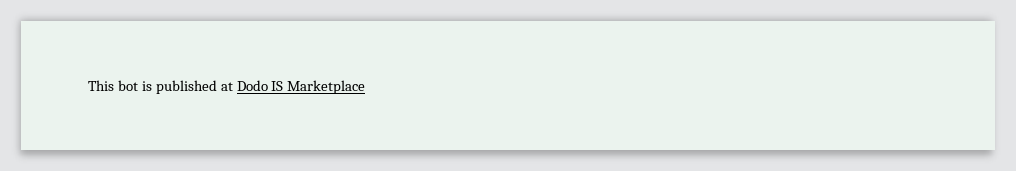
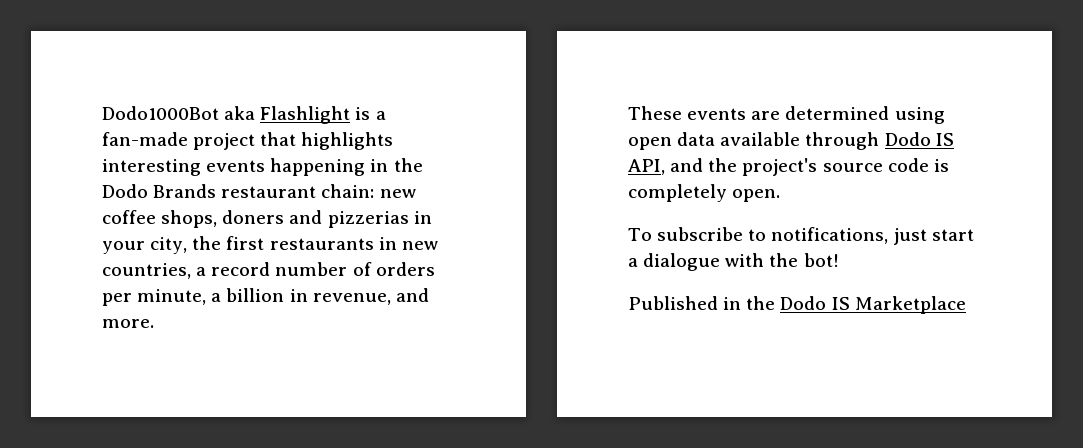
- This bot is published at Dodo IS Marketplace
+ Dodo1000Bot aka Flashlight is a fan-made project that highlights interesting events happening in the Dodo Brands restaurant chain: new coffee shops, doners and pizzerias in your city, the first restaurants in new countries, a record number of orders per minute, a billion in revenue, and more.
+ These events are determined using open data available through Dodo IS API, and the project's source code is completely open.
+ To subscribe to notifications, just start a dialogue with the bot!
+ Published in the Dodo IS Marketplace

